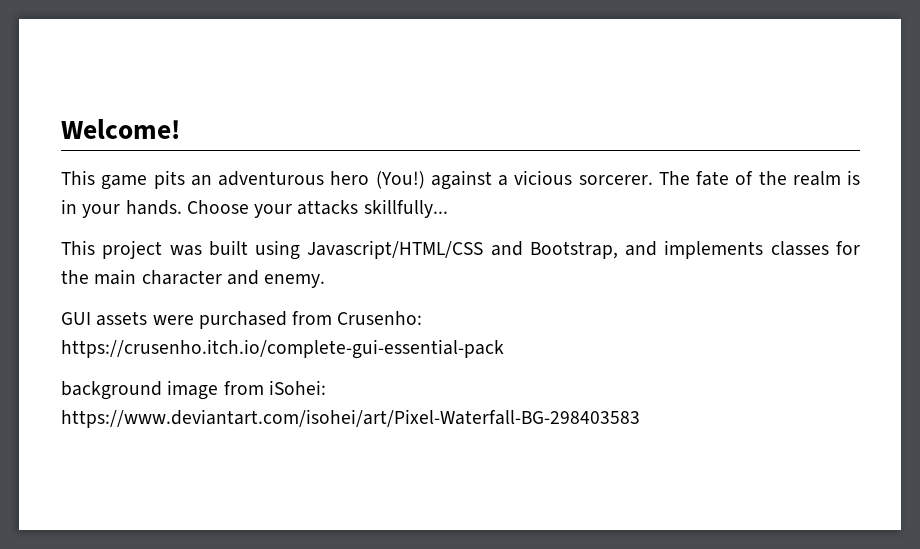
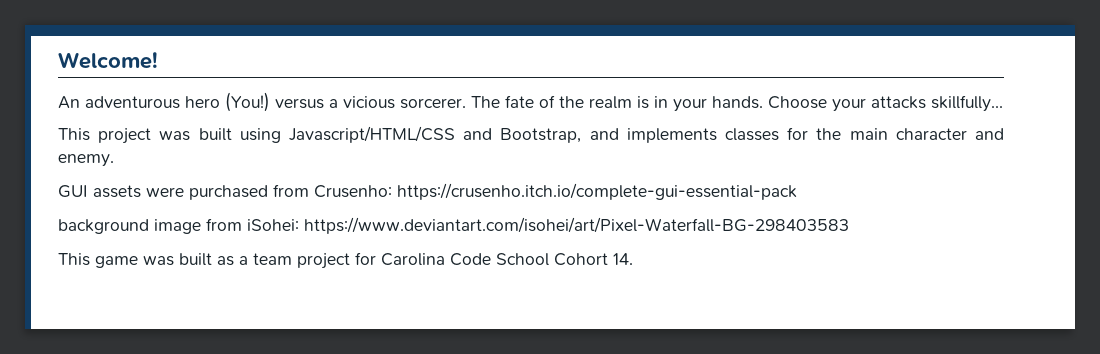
- This game pits an adventurous hero (You!) against a vicious sorcerer.
+ An adventurous hero (You!) versus a vicious sorcerer.
+ This game was built as a team project for Carolina Code School Cohort 14.

